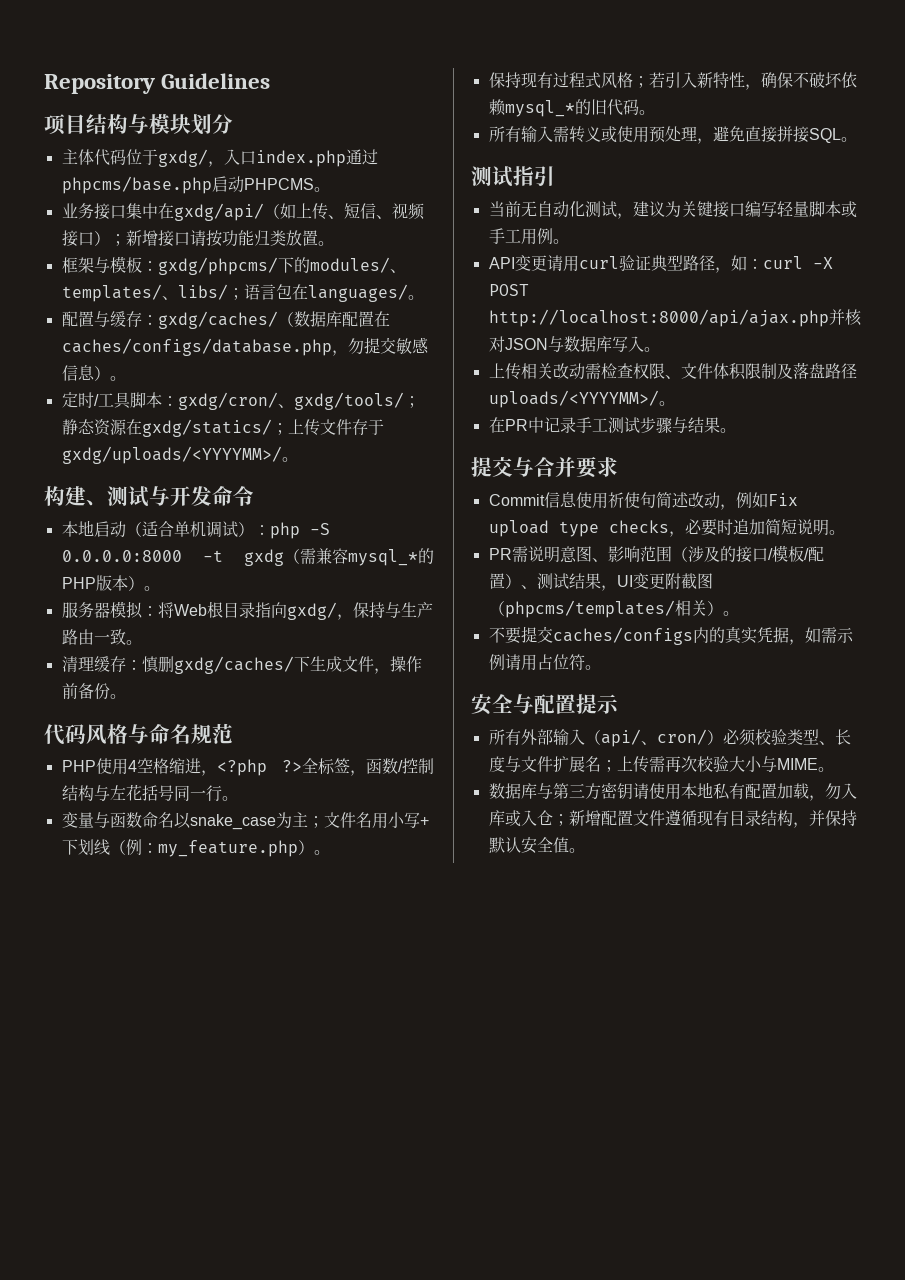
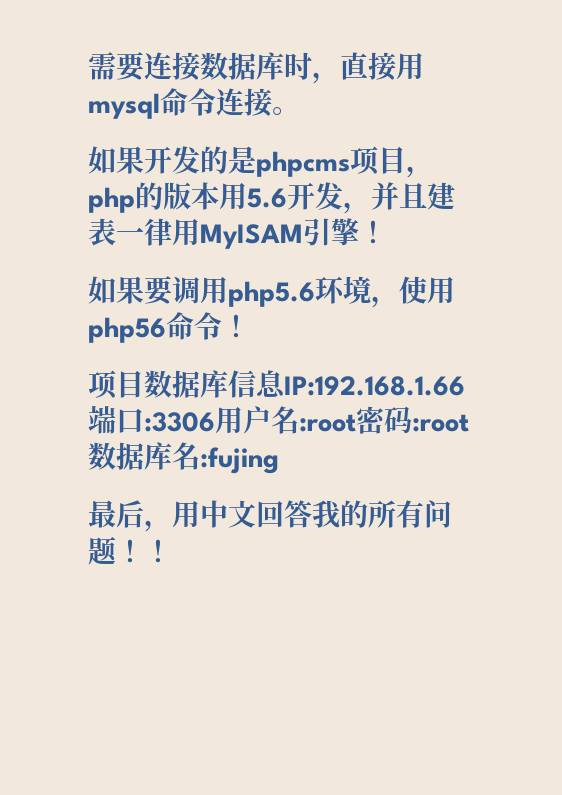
- Repository Guidelines
- 项目结构与模块划分
- 主体代码位于gxdg/，入口index.php通过phpcms/base.php启动PHPCMS。
- 业务接口集中在gxdg/api/（如上传、短信、视频接口）；新增接口请按功能归类放置。
- 框架与模板：gxdg/phpcms/下的modules/、templates/、libs/；语言包在languages/。
- 配置与缓存：gxdg/caches/（数据库配置在caches/configs/database.php，勿提交敏感信息）。
- 定时/工具脚本：gxdg/cron/、gxdg/tools/；静态资源在gxdg/statics/；上传文件存于gxdg/uploads/<YYYYMM>/。
- 构建、测试与开发命令
- 本地启动（适合单机调试）：php -S 0.0.0.0:8000 -t gxdg（需兼容mysql_*的PHP版本）。
- 服务器模拟：将Web根目录指向gxdg/，保持与生产路由一致。
- 清理缓存：慎删gxdg/caches/下生成文件，操作前备份。
- 代码风格与命名规范
- PHP使用4空格缩进，<?php ?>全标签，函数/控制结构与左花括号同一行。
- 变量与函数命名以snake_case为主；文件名用小写+下划线（例：my_feature.php）。
- 保持现有过程式风格；若引入新特性，确保不破坏依赖mysql_*的旧代码。
- 所有输入需转义或使用预处理，避免直接拼接SQL。
- 测试指引
- 当前无自动化测试，建议为关键接口编写轻量脚本或手工用例。
- API变更请用curl验证典型路径，如：curl -X POST http://localhost:8000/api/ajax.php并核对JSON与数据库写入。
- 上传相关改动需检查权限、文件体积限制及落盘路径uploads/<YYYYMM>/。
- 在PR中记录手工测试步骤与结果。
- 提交与合并要求
- Commit信息使用祈使句简述改动，例如Fix upload type checks，必要时追加简短说明。
- PR需说明意图、影响范围（涉及的接口/模板/配置）、测试结果，UI变更附截图（phpcms/templates/相关）。
- 不要提交caches/configs内的真实凭据，如需示例请用占位符。
- 安全与配置提示
- 所有外部输入（api/、cron/）必须校验类型、长度与文件扩展名；上传需再次校验大小与MIME。
- 数据库与第三方密钥请使用本地私有配置加载，勿入库或入仓；新增配置文件遵循现有目录结构，并保持默认安全值。
+ 需要连接数据库时，直接用mysql命令连接。
+ 如果开发的是phpcms项目，php的版本用5.6开发，并且建表一律用MyISAM引擎！
+ 如果要调用php5.6环境，使用php56命令！
+ 项目数据库信息IP:192.168.1.66端口:3306用户名:root密码:root数据库名:fujing
+ 最后，用中文回答我的所有问题！！

